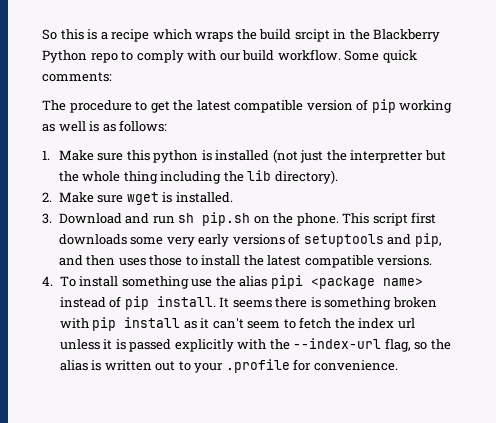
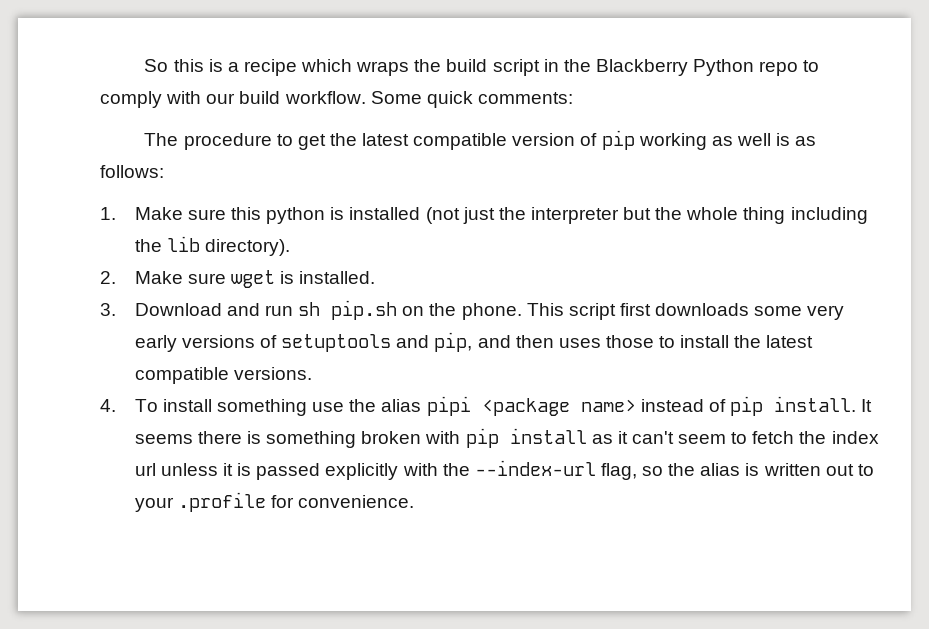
- So this is a recipe which wraps the build srcipt in the Blackberry Python repo to comply with our build workflow.
+ So this is a recipe which wraps the build script in the Blackberry Python repo to comply with our build workflow.
- 1. Make sure this python is installed (not just the interpretter but the whole thing including the lib directory).
+ 1. Make sure this python is installed (not just the interpreter but the whole thing including the lib directory).

